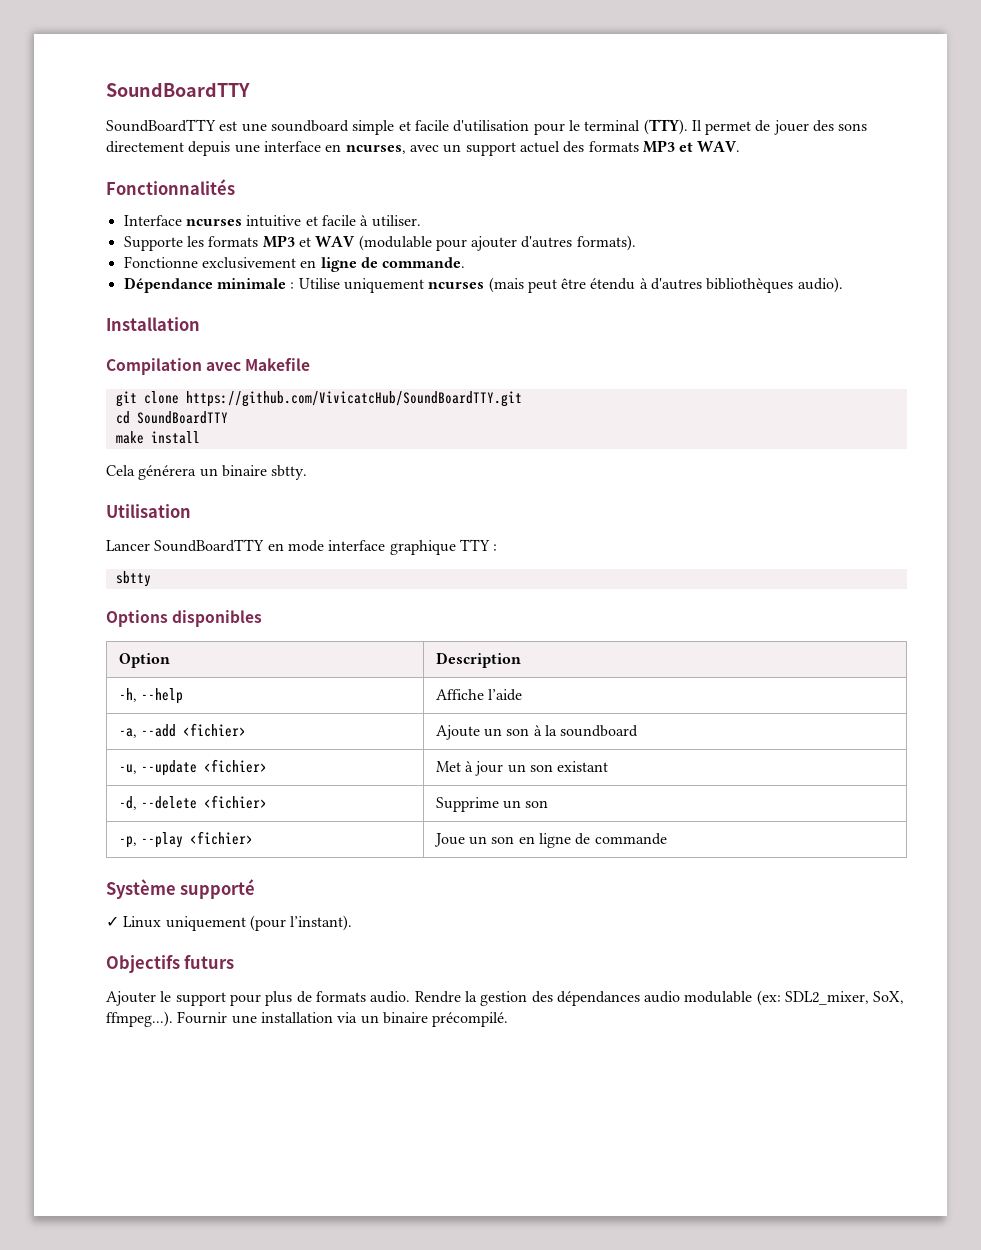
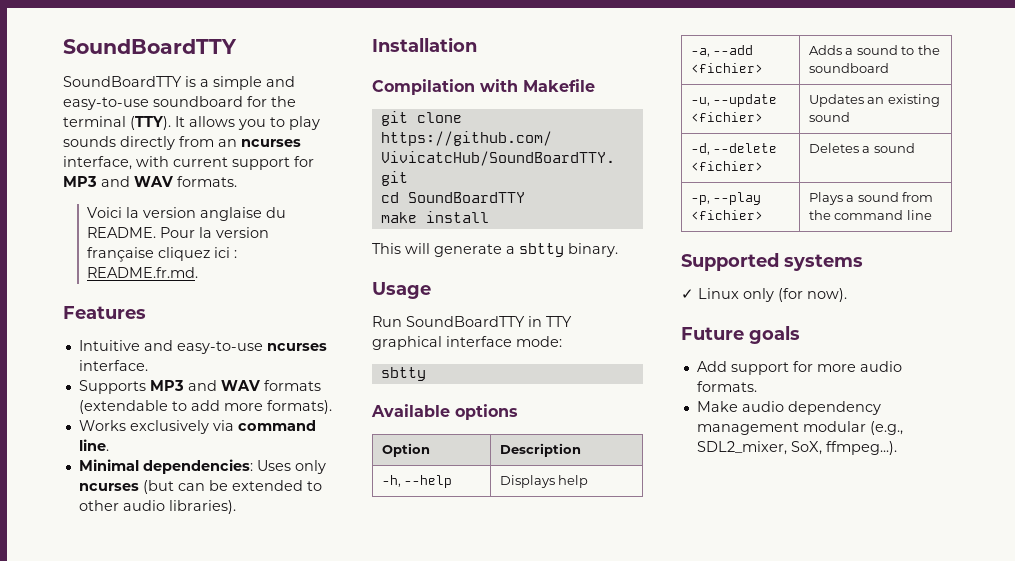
- SoundBoardTTY est une soundboard simple et facile d'utilisation pour le terminal (TTY). Il permet de jouer des sons directement depuis une interface en ncurses, avec un support actuel des formats MP3 et WAV.
- Fonctionnalités
- Interface ncurses intuitive et facile à utiliser.
- Supporte les formats MP3 et WAV (modulable pour ajouter d'autres formats).
- Fonctionne exclusivement en ligne de commande.
- Dépendance minimale : Utilise uniquement ncurses (mais peut être étendu à d'autres bibliothèques audio).
+ SoundBoardTTY is a simple and easy-to-use soundboard for the terminal (TTY). It allows you to play sounds directly from an ncurses interface, with current support for MP3 and WAV formats.
+ Voici la version anglaise du README. Pour la version française cliquez ici : README.fr.md.
+ Features
+ Intuitive and easy-to-use ncurses interface.
+ Supports MP3 and WAV formats (extendable to add more formats).
+ Works exclusively via command line.
+ Minimal dependencies: Uses only ncurses (but can be extended to other audio libraries).
- Compilation avec Makefile
+ Compilation with Makefile
- Cela générera un binaire sbtty.
- Utilisation
- Lancer SoundBoardTTY en mode interface graphique TTY :
+ This will generate a sbtty binary.
+ Usage
+ Run SoundBoardTTY in TTY graphical interface mode:
- Options disponibles
+ Available options
- -h, --help | Affiche l’aide
+ -h, --help | Displays help
- -a, --add <fichier> | Ajoute un son à la soundboard
+ -a, --add <fichier> | Adds a sound to the soundboard
- -u, --update <fichier> | Met à jour un son existant
+ -u, --update <fichier> | Updates an existing sound
- -d, --delete <fichier> | Supprime un son
+ -d, --delete <fichier> | Deletes a sound
- -p, --play <fichier> | Joue un son en ligne de commande
- Système supporté
- ✓ Linux uniquement (pour l’instant).
- Objectifs futurs
- Ajouter le support pour plus de formats audio. Rendre la gestion des dépendances audio modulable (ex: SDL2_mixer, SoX, ffmpeg...). Fournir une installation via un binaire précompilé.
+ -p, --play <fichier> | Plays a sound from the command line
+ Supported systems
+ ✓ Linux only (for now).
+ Future goals
+ Add support for more audio formats.
+ Make audio dependency management modular (e.g., SDL2_mixer, SoX, ffmpeg...).

